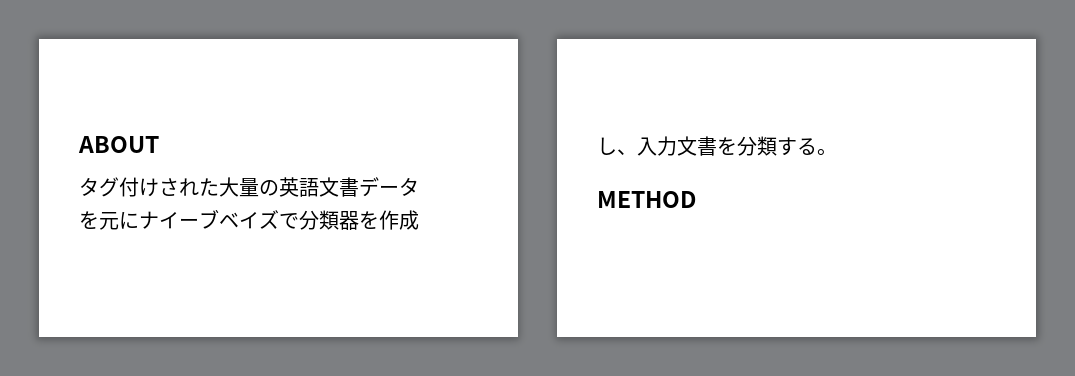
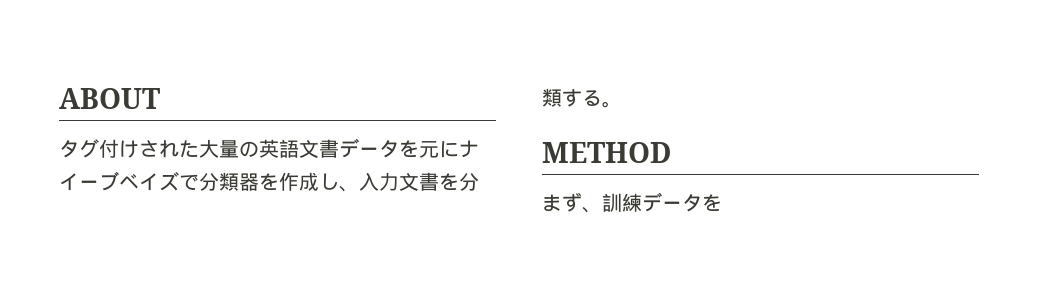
+ まず、訓練データを

